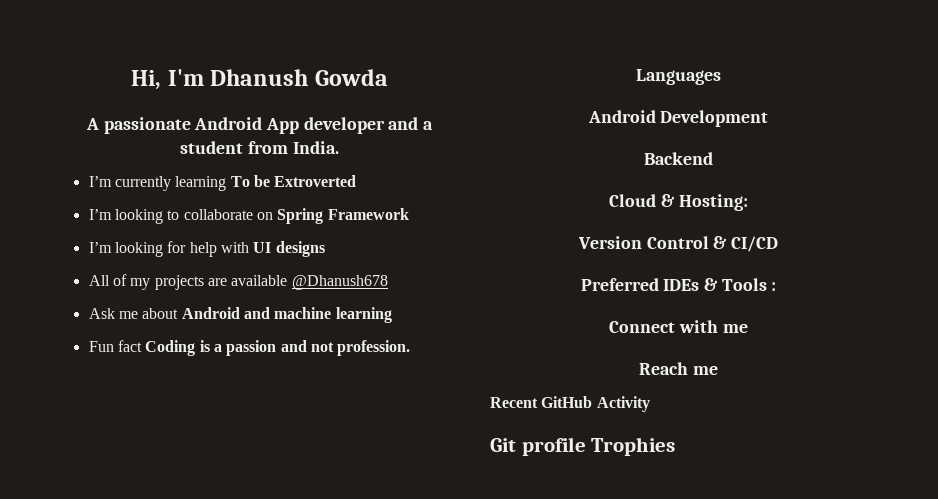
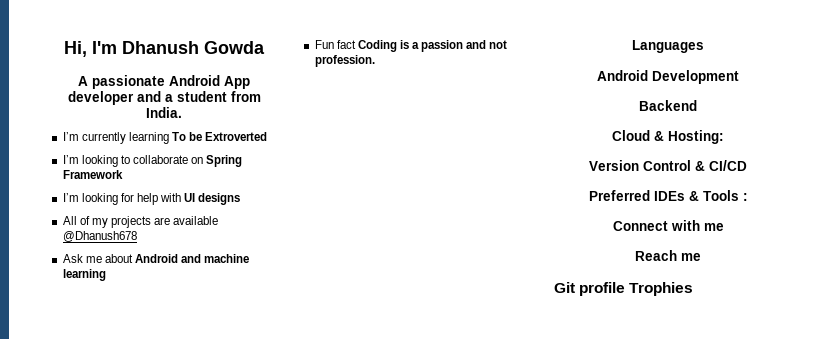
- Recent GitHub Activity

